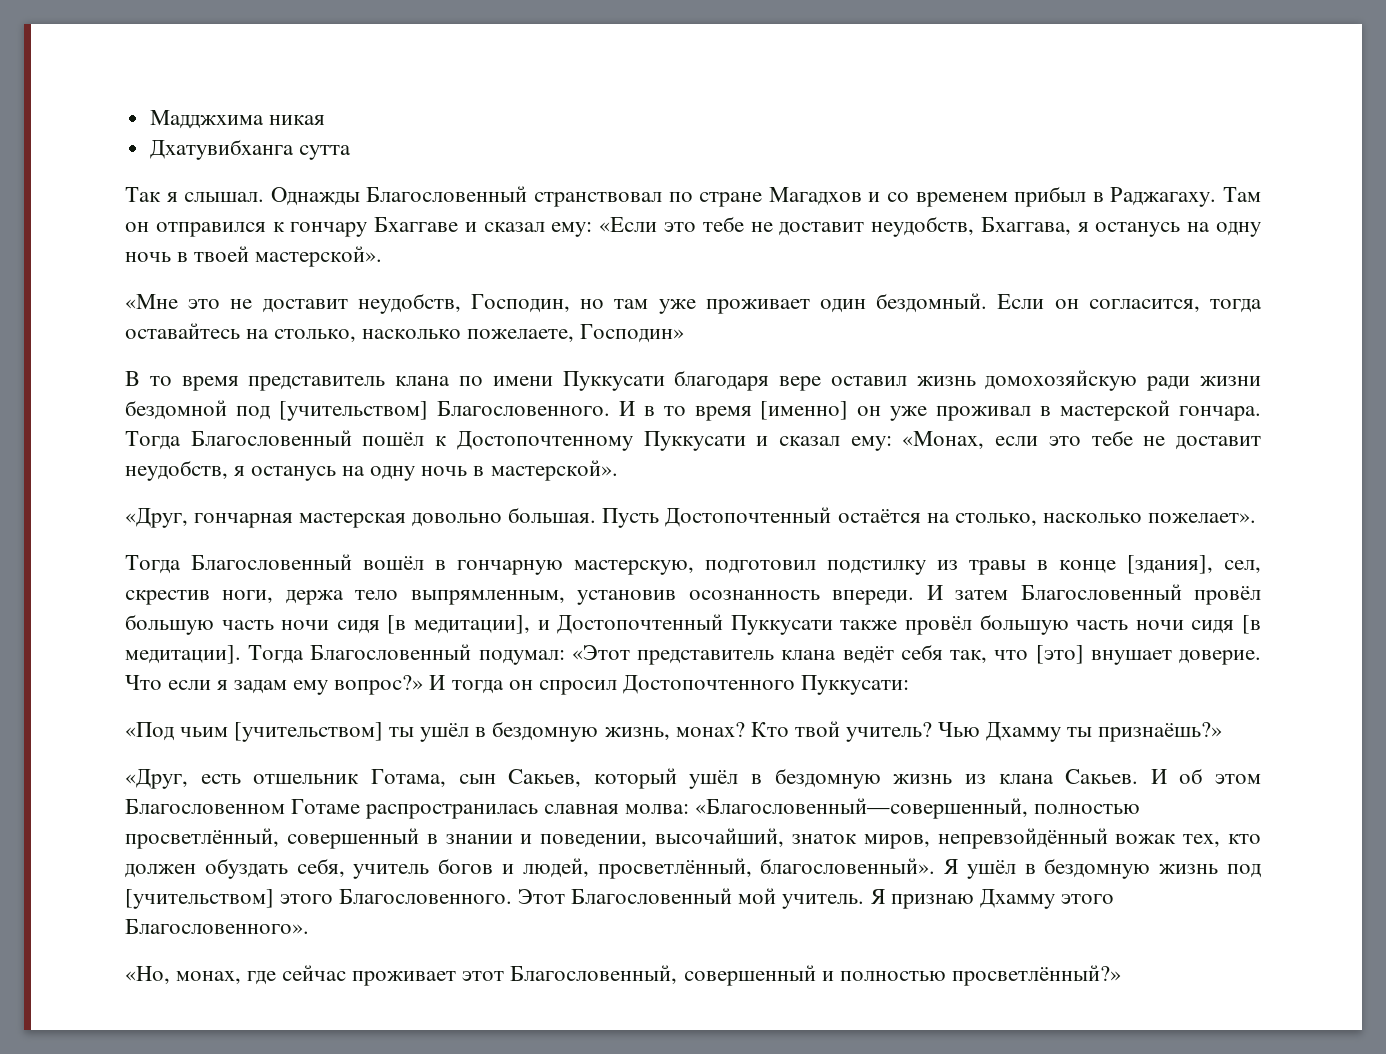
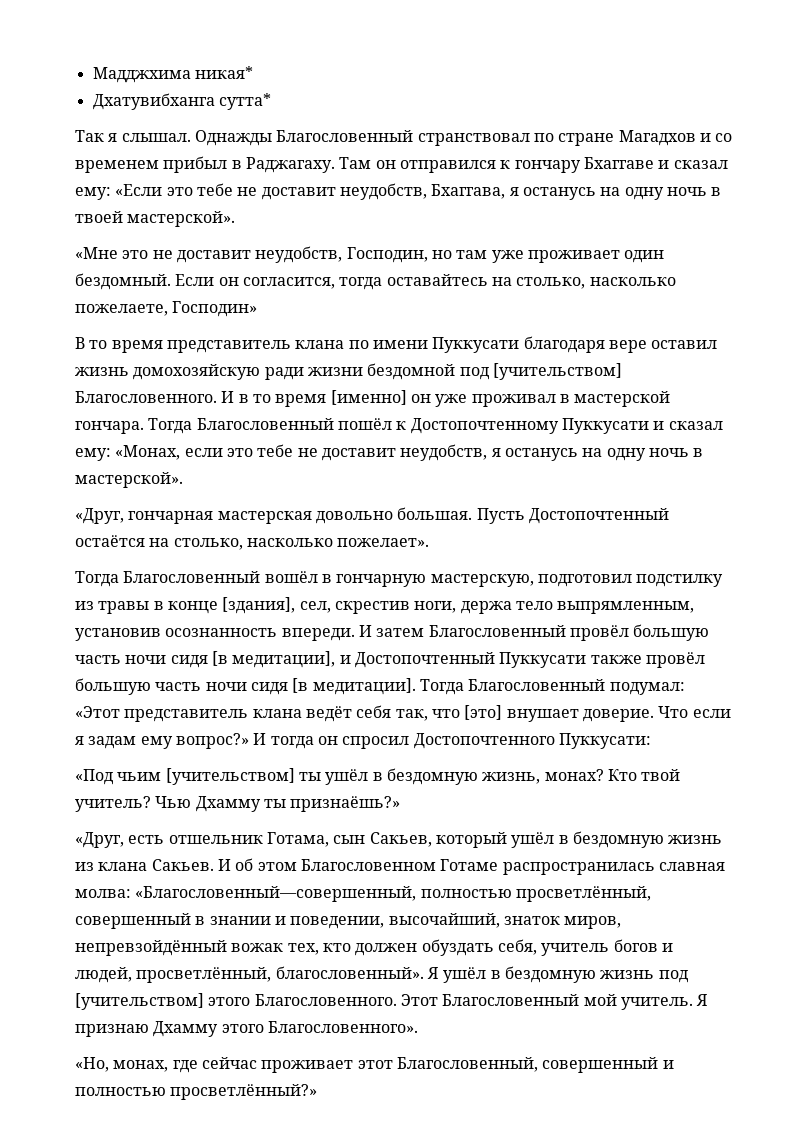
- Мадджхима никая
+ Мадджхима никая*
- Дхатувибханга сутта
+ Дхатувибханга сутта*

